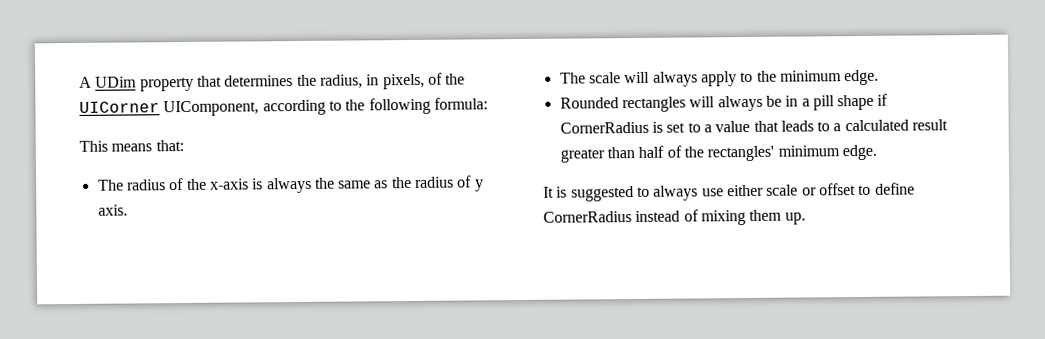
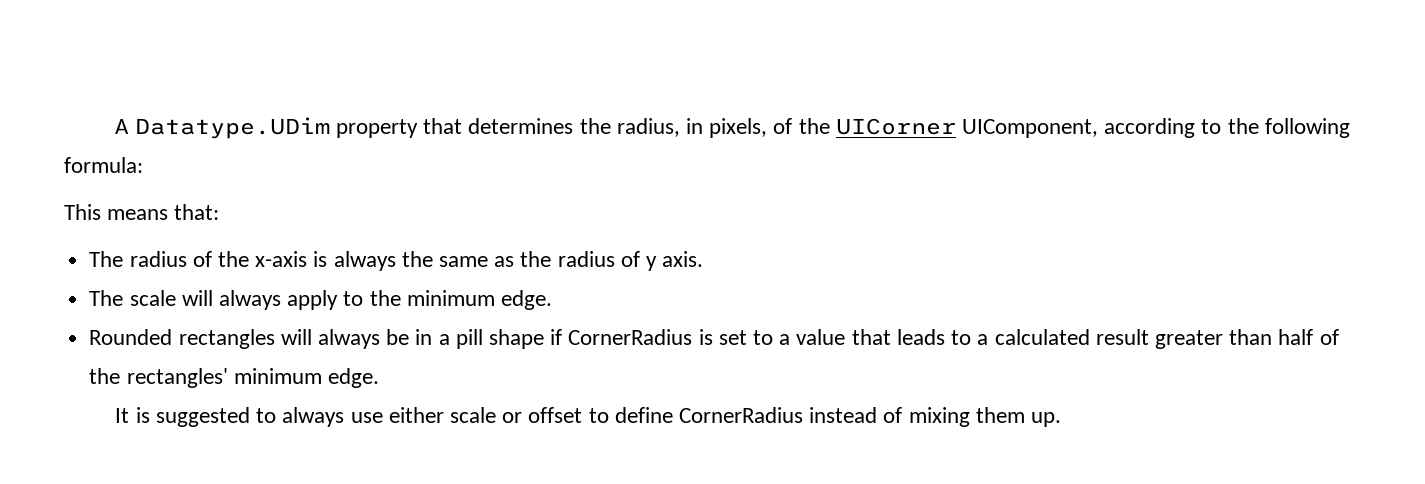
- A UDim property that determines the radius, in pixels, of the UICorner UIComponent, according to the following formula:
+ A Datatype.UDim property that determines the radius, in pixels, of the UICorner UIComponent, according to the following formula:

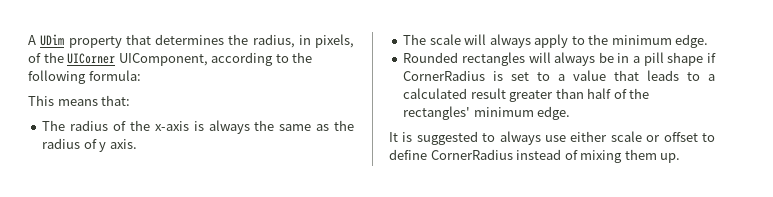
- A Datatype.UDim property that determines the radius, in pixels, of the UICorner UIComponent, according to the following formula:
+ A UDim property that determines the radius, in pixels, of the UICorner UIComponent, according to the following formula:

